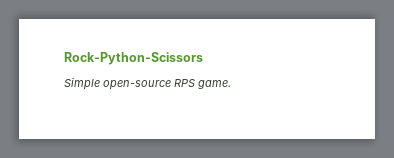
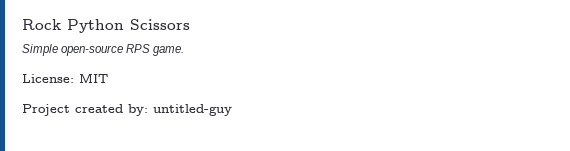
- Rock-Python-Scissors
+ Rock Python Scissors
+ License: MIT
+ Project created by: untitled-guy

